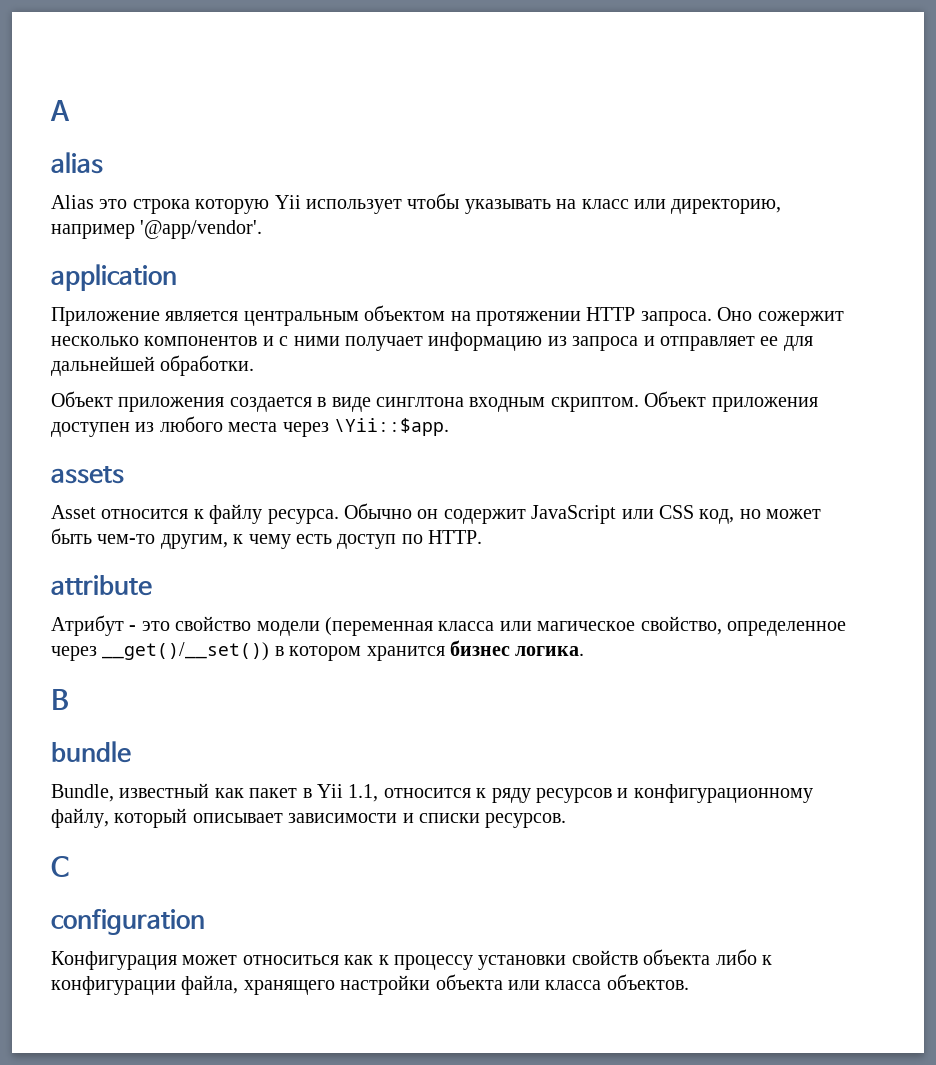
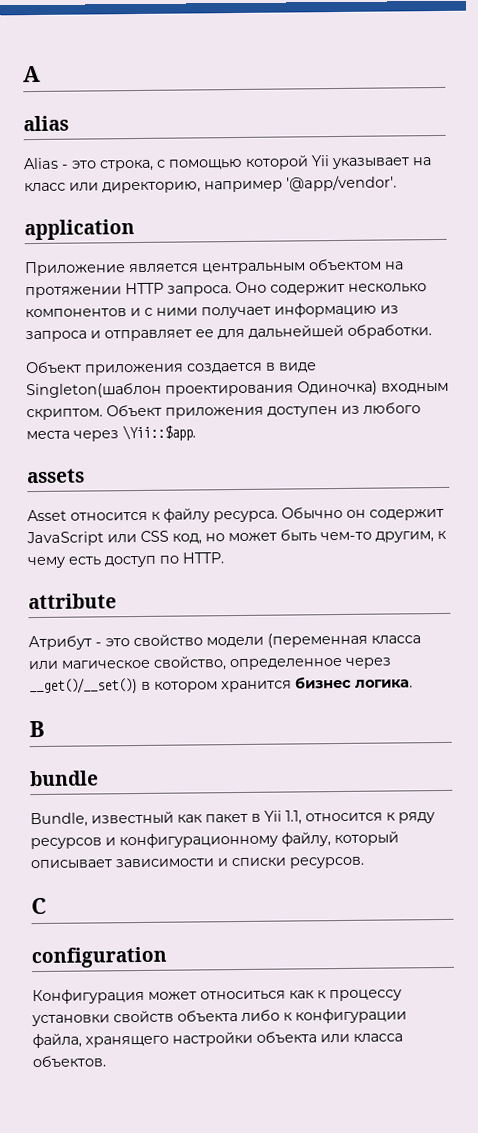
- Alias это строка которую Yii использует чтобы указывать на класс или директорию, например '@app/vendor'.
+ Alias - это строка, с помощью которой Yii указывает на класс или директорию, например '@app/vendor'.
- Оно сожержит несколько компонентов и с ними получает информацию из запроса и отправляет ее для дальнейшей обработки.
+ Оно содержит несколько компонентов и с ними получает информацию из запроса и отправляет ее для дальнейшей обработки.
- Объект приложения создается в виде синглтона входным скриптом.
+ Объект приложения создается в виде Singleton(шаблон проектирования Одиночка) входным скриптом.

